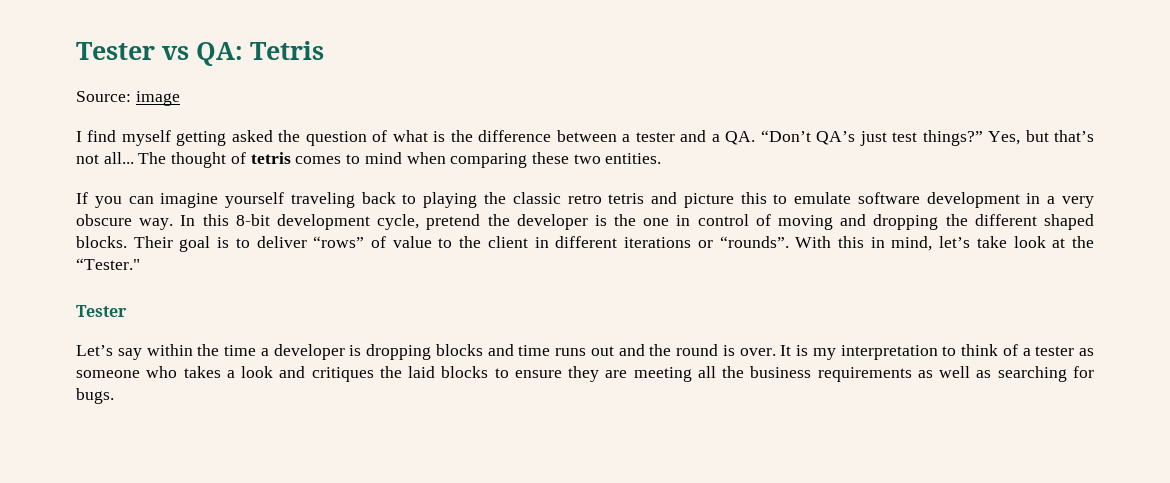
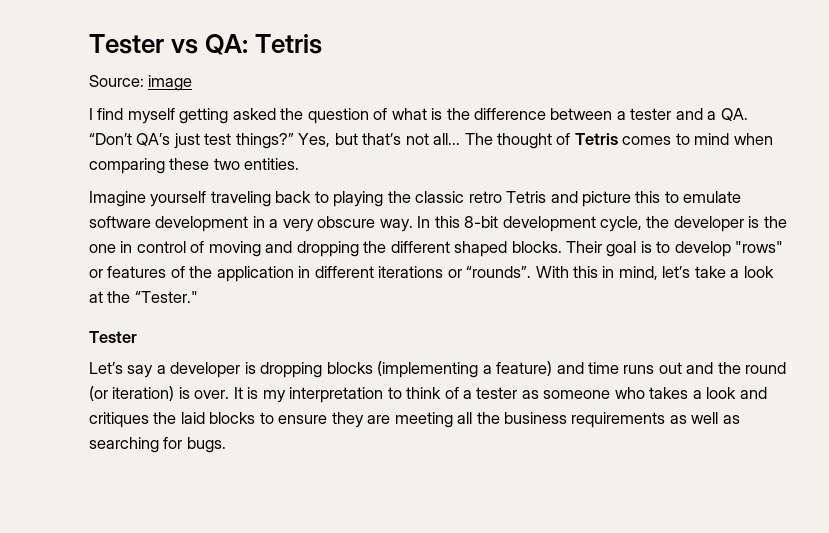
- The thought of tetris comes to mind when comparing these two entities.
+ The thought of Tetris comes to mind when comparing these two entities.
- If you can imagine yourself traveling back to playing the classic retro tetris and picture this to emulate software development in a very obscure way.
+ Imagine yourself traveling back to playing the classic retro Tetris and picture this to emulate software development in a very obscure way.
- In this 8-bit development cycle, pretend the developer is the one in control of moving and dropping the different shaped blocks.
+ In this 8-bit development cycle, the developer is the one in control of moving and dropping the different shaped blocks.
- Their goal is to deliver “rows” of value to the client in different iterations or “rounds”.
+ Their goal is to develop "rows" or features of the application in different iterations or “rounds”.
- With this in mind, let’s take look at the “Tester."
+ With this in mind, let’s take a look at the “Tester."
- Let’s say within the time a developer is dropping blocks and time runs out and the round is over.
+ Let’s say a developer is dropping blocks (implementing a feature) and time runs out and the round (or iteration) is over.

